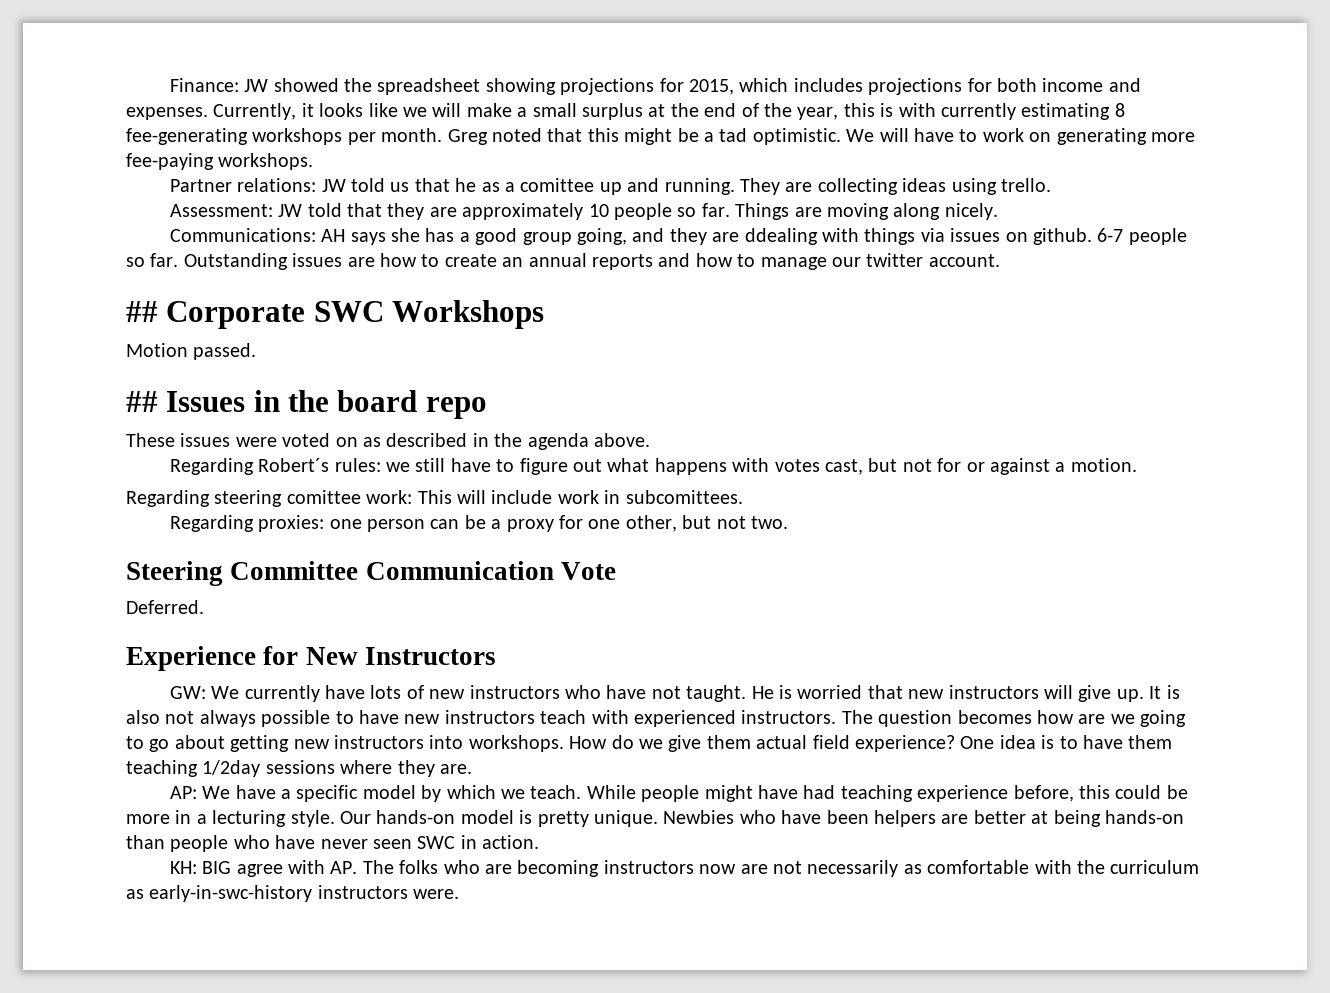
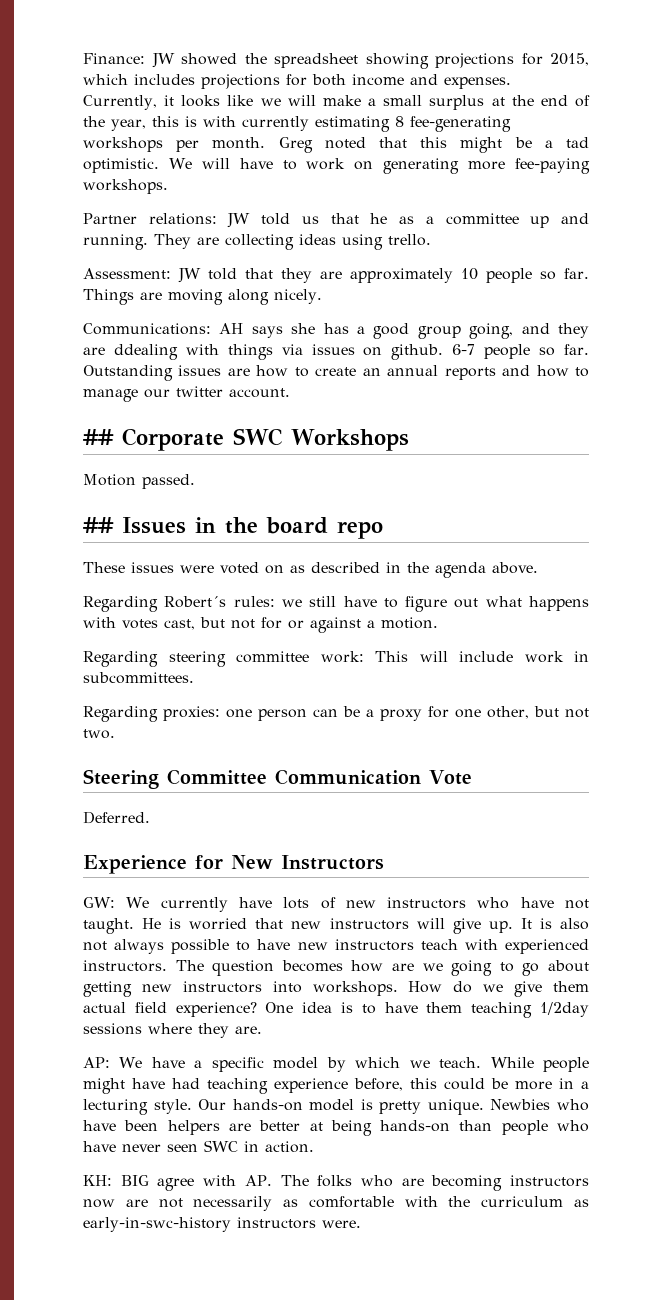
- Partner relations: JW told us that he as a comittee up and running.
+ Partner relations: JW told us that he as a committee up and running.
- Regarding steering comittee work: This will include work in subcomittees.
+ Regarding steering committee work: This will include work in subcommittees.

